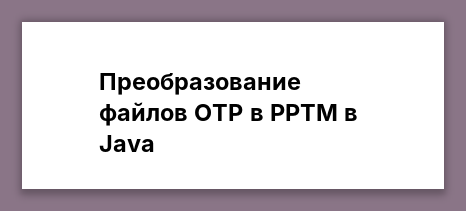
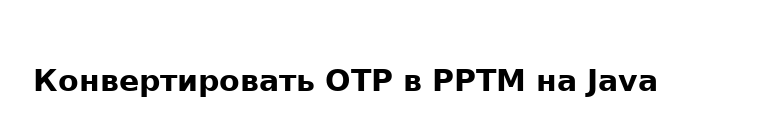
- Преобразование файлов OTP в PPTM в Java
+ Конвертировать OTP в PPTM на Java

